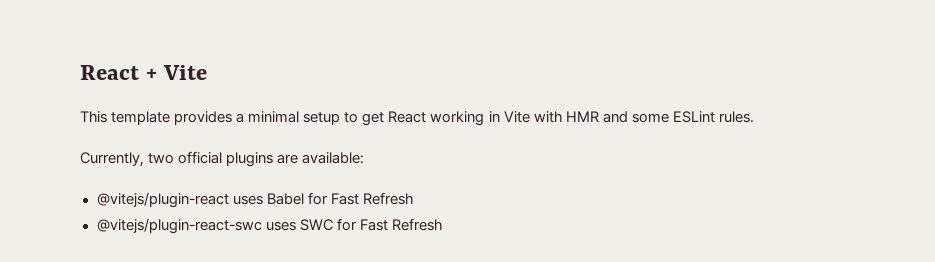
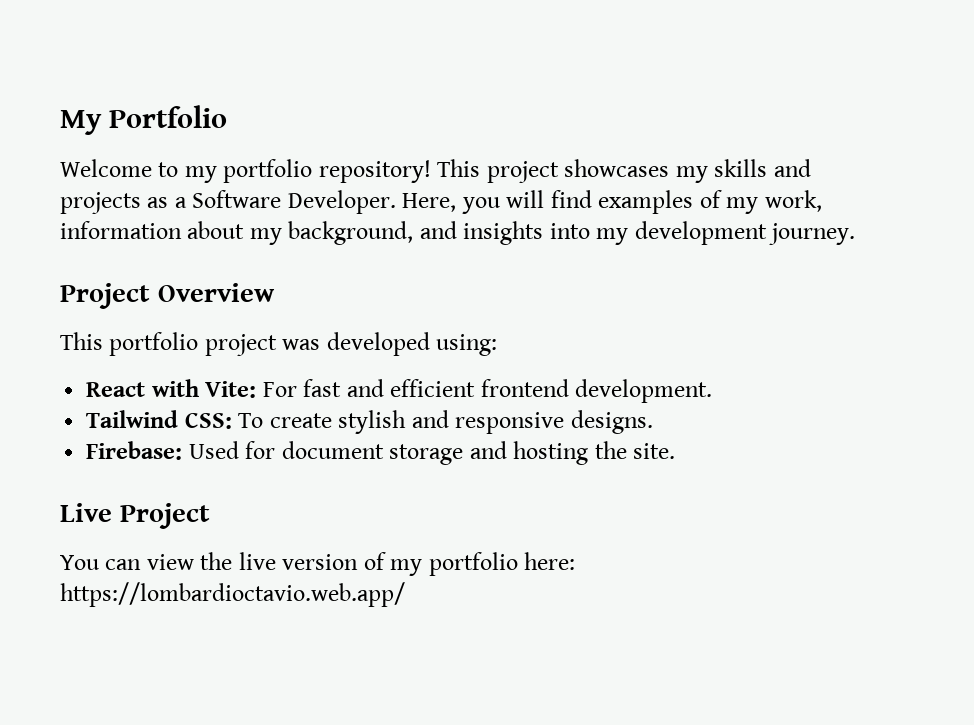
- React + Vite
- This template provides a minimal setup to get React working in Vite with HMR and some ESLint rules.
- Currently, two official plugins are available:
- @vitejs/plugin-react uses Babel for Fast Refresh
- @vitejs/plugin-react-swc uses SWC for Fast Refresh
+ My Portfolio
+ Welcome to my portfolio repository! This project showcases my skills and projects as a Software Developer. Here, you will find examples of my work, information about my background, and insights into my development journey.
+ Project Overview
+ This portfolio project was developed using:
+ React with Vite: For fast and efficient frontend development.
+ Tailwind CSS: To create stylish and responsive designs.
+ Firebase: Used for document storage and hosting the site.
+ Live Project
+ You can view the live version of my portfolio here: https://lombardioctavio.web.app/

